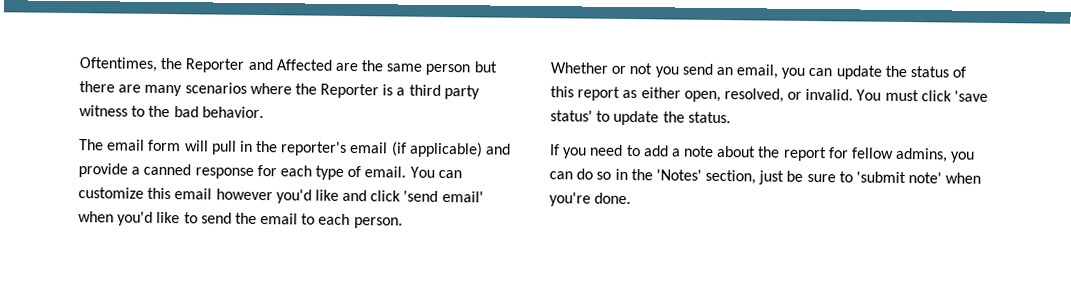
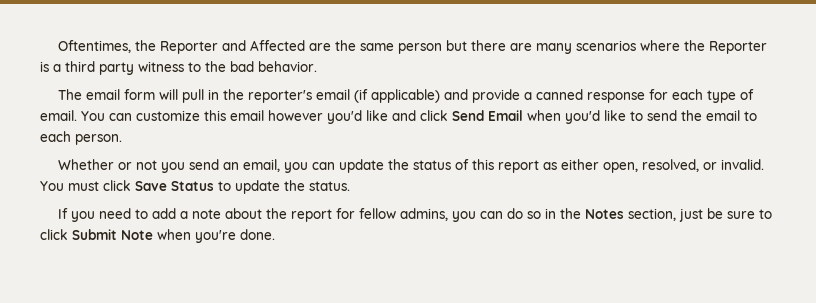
- You can customize this email however you'd like and click 'send email' when you'd like to send the email to each person.
+ You can customize this email however you'd like and click Send Email when you'd like to send the email to each person.
- You must click 'save status' to update the status.
+ You must click Save Status to update the status.
- If you need to add a note about the report for fellow admins, you can do so in the 'Notes' section, just be sure to 'submit note' when you're done.
+ If you need to add a note about the report for fellow admins, you can do so in the Notes section, just be sure to click Submit Note when you're done.

